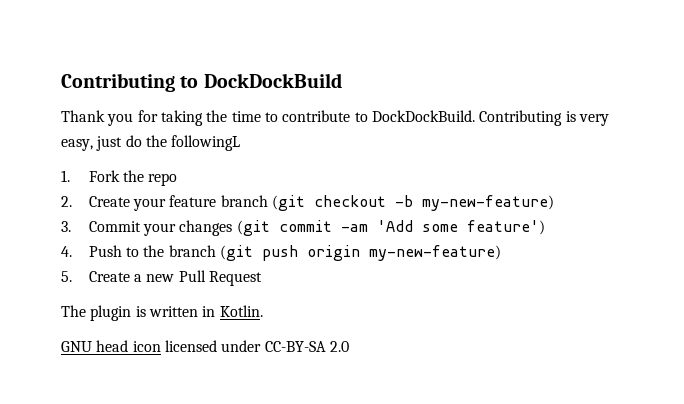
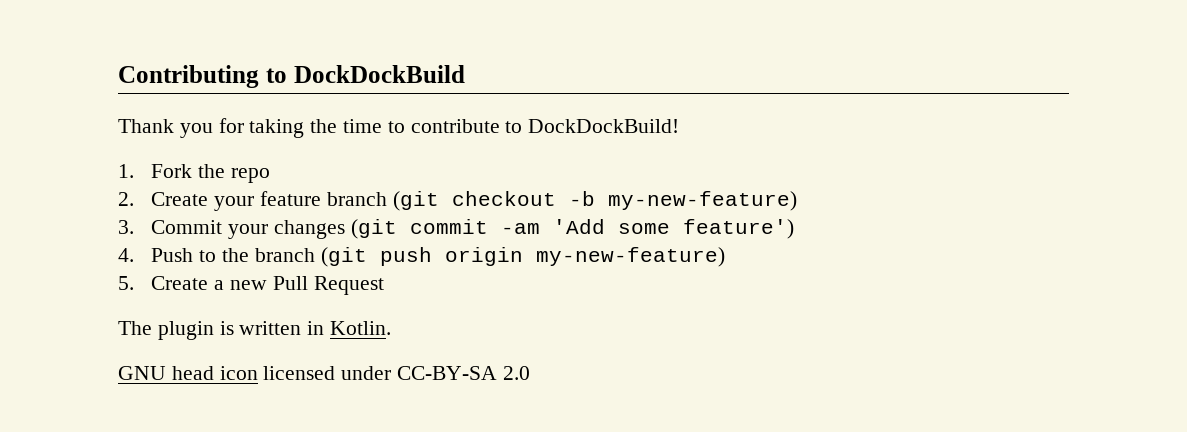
- Thank you for taking the time to contribute to DockDockBuild. Contributing is very easy, just do the followingL
+ Thank you for taking the time to contribute to DockDockBuild!

